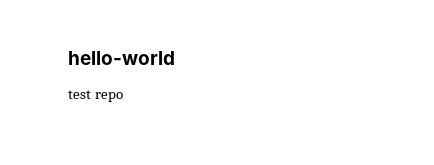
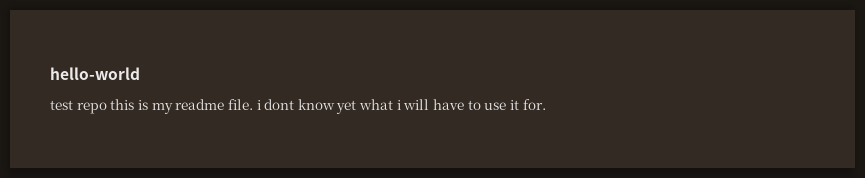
- test repo
+ test repo this is my readme file. i dont know yet what i will have to use it for.

